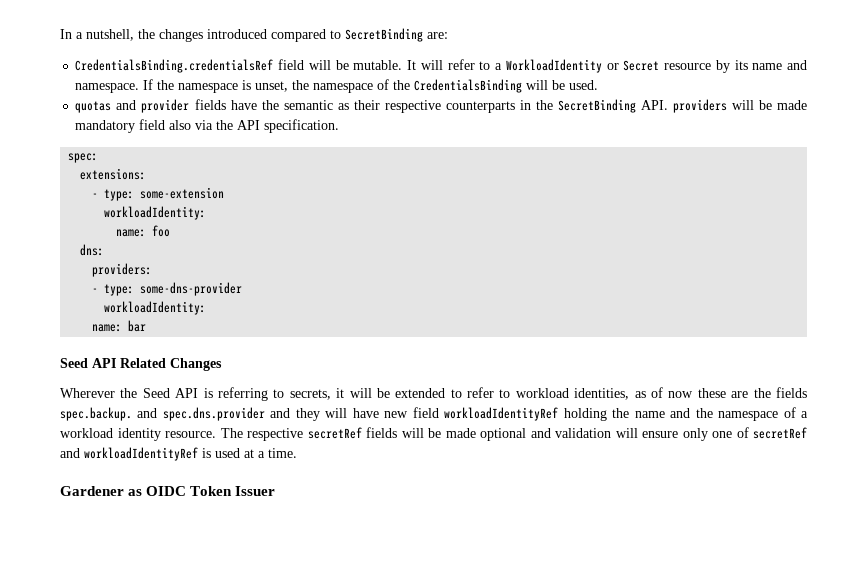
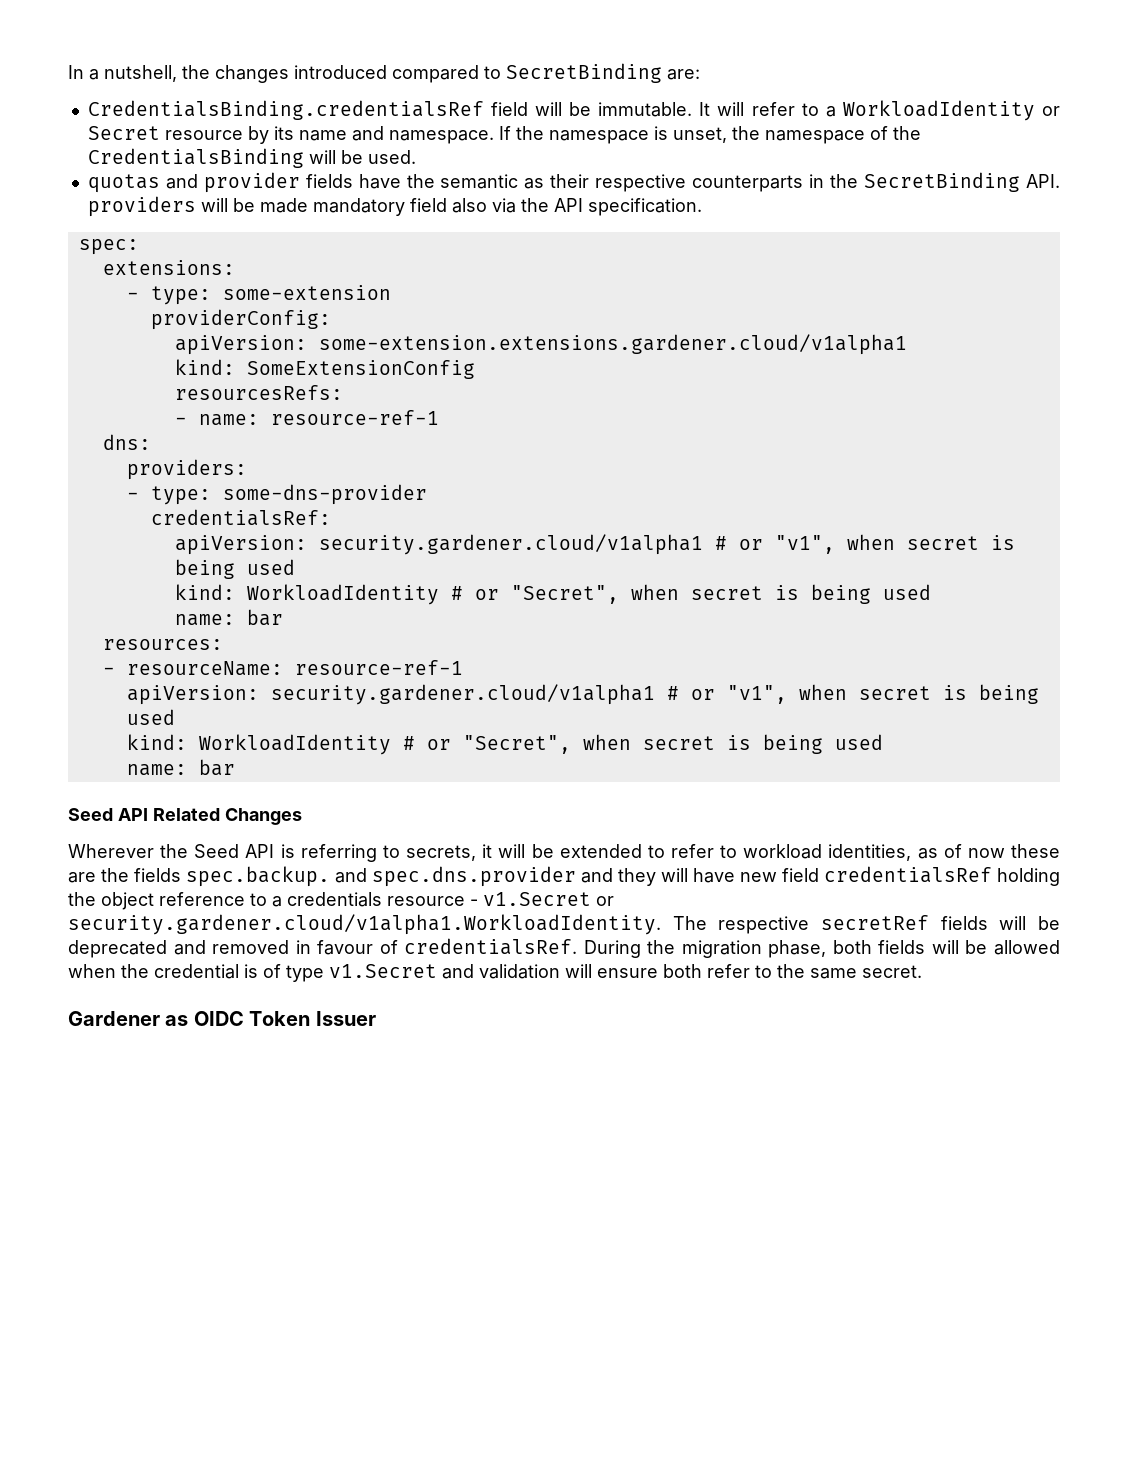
- CredentialsBinding.credentialsRef field will be mutable.
+ CredentialsBinding.credentialsRef field will be immutable.
  - type: some-extension
- workloadIdentity:
- name: foo
+ providerConfig:
+ apiVersion: some-extension.extensions.gardener.cloud/v1alpha1
+ kind: SomeExtensionConfig
+ resourcesRefs:
+ - name: resource-ref-1
  - type: some-dns-provider
- workloadIdentity:
+ credentialsRef:
+ apiVersion: security.gardener.cloud/v1alpha1 # or "v1", when secret is being used
+ kind: WorkloadIdentity # or "Secret", when secret is being used
+ name: bar
+ resources:
+ - resourceName: resource-ref-1
+ apiVersion: security.gardener.cloud/v1alpha1 # or "v1", when secret is being used
+ kind: WorkloadIdentity # or "Secret", when secret is being used
- Wherever the Seed API is referring to secrets, it will be extended to refer to workload identities, as of now these are the fields spec.backup. and spec.dns.provider and they will have new field workloadIdentityRef holding the name and the namespace of a workload identity resource. The respective secretRef fields will be made optional and validation will ensure only one of secretRef and workloadIdentityRef is used at a time.
+ Wherever the Seed API is referring to secrets, it will be extended to refer to workload identities, as of now these are the fields spec.backup. and spec.dns.provider and they will have new field credentialsRef holding the object reference to a credentials resource - v1.Secret or security.gardener.cloud/v1alpha1.WorkloadIdentity. The respective secretRef fields will be deprecated and removed in favour of credentialsRef. During the migration phase, both fields will be allowed when the credential is of type v1.Secret and validation will ensure both refer to the same secret.

